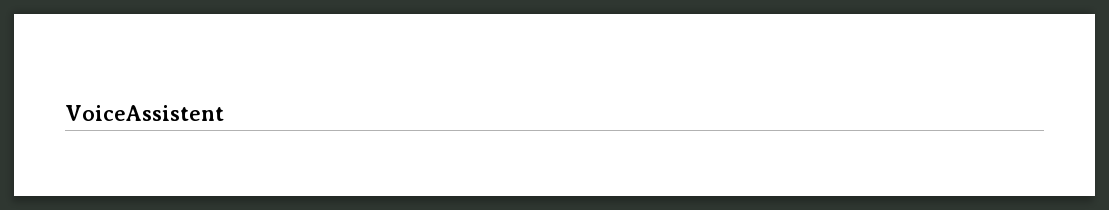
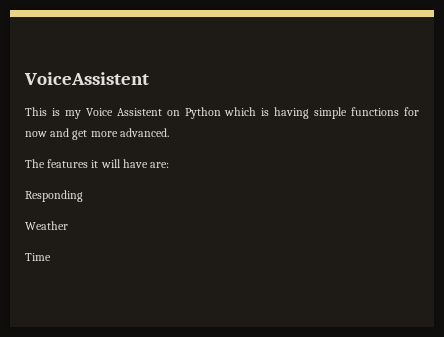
+ This is my Voice Assistent on Python which is having simple functions for now and get more advanced.
+ The features it will have are:
+ Responding
+ Weather
+ Time

